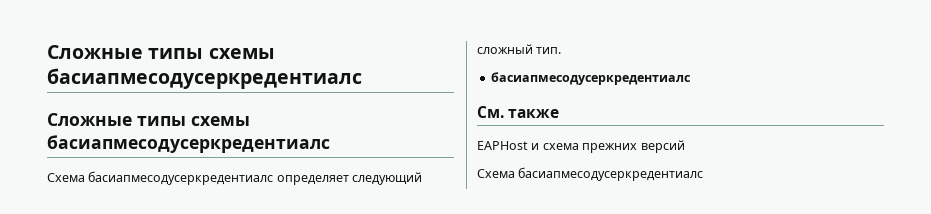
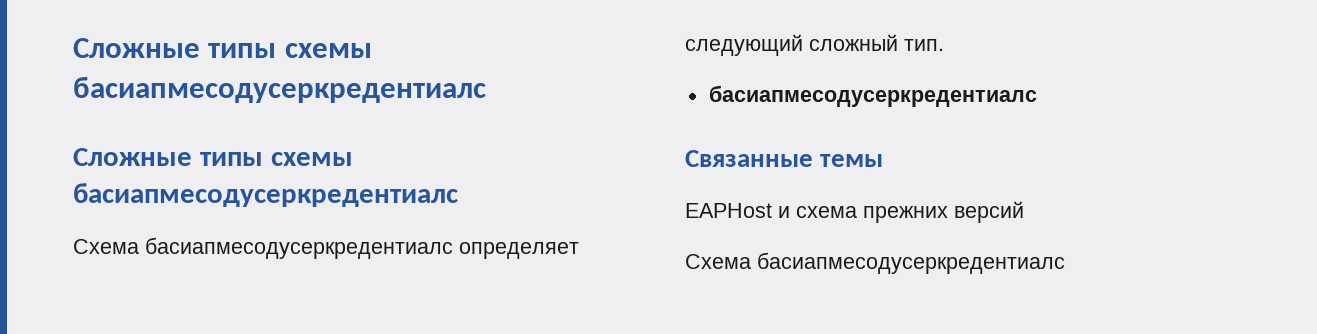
- См. также
+ Связанные темы

